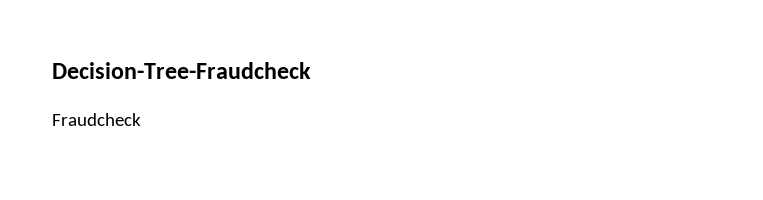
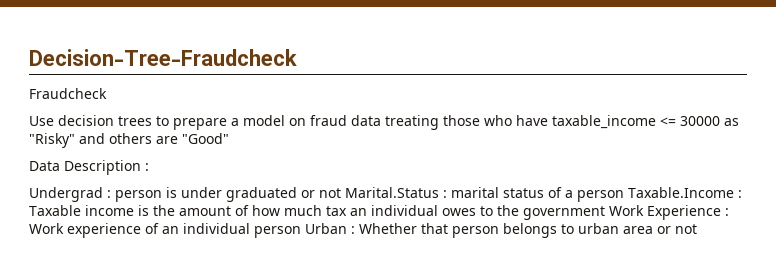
+ Use decision trees to prepare a model on fraud data treating those who have taxable_income <= 30000 as "Risky" and others are "Good"
+ Data Description :
+ Undergrad : person is under graduated or not Marital.Status : marital status of a person Taxable.Income : Taxable income is the amount of how much tax an individual owes to the government Work Experience : Work experience of an individual person Urban : Whether that person belongs to urban area or not

